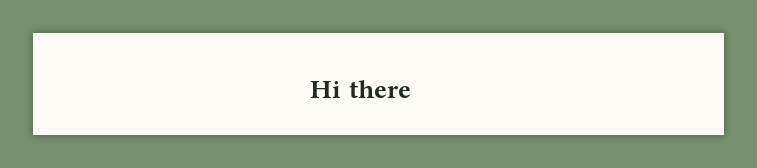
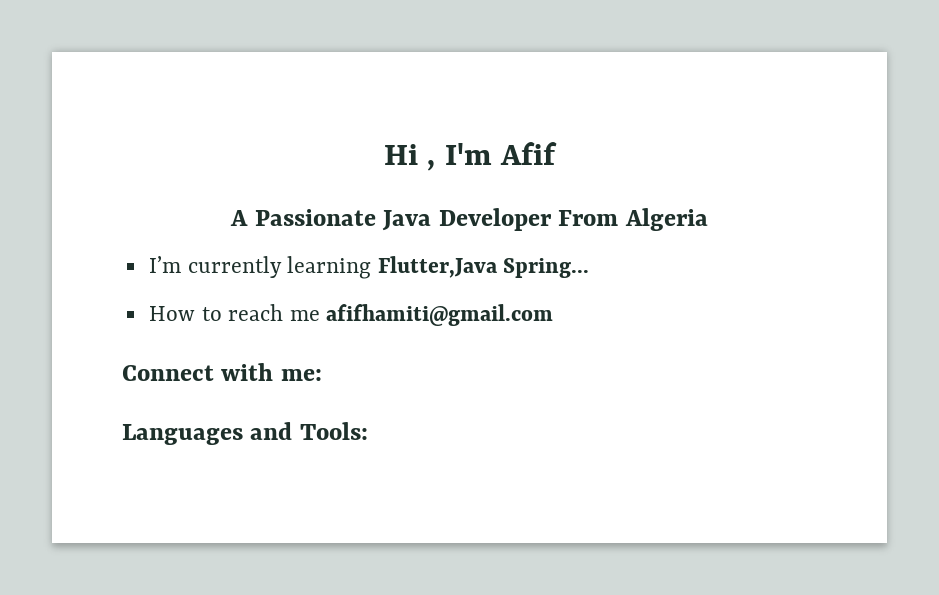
- Hi there
+ Hi , I'm Afif
+ A Passionate Java Developer From Algeria
+ I’m currently learning Flutter,Java Spring...
+ How to reach me afifhamiti@gmail.com
+ Connect with me:
+ Languages and Tools:

